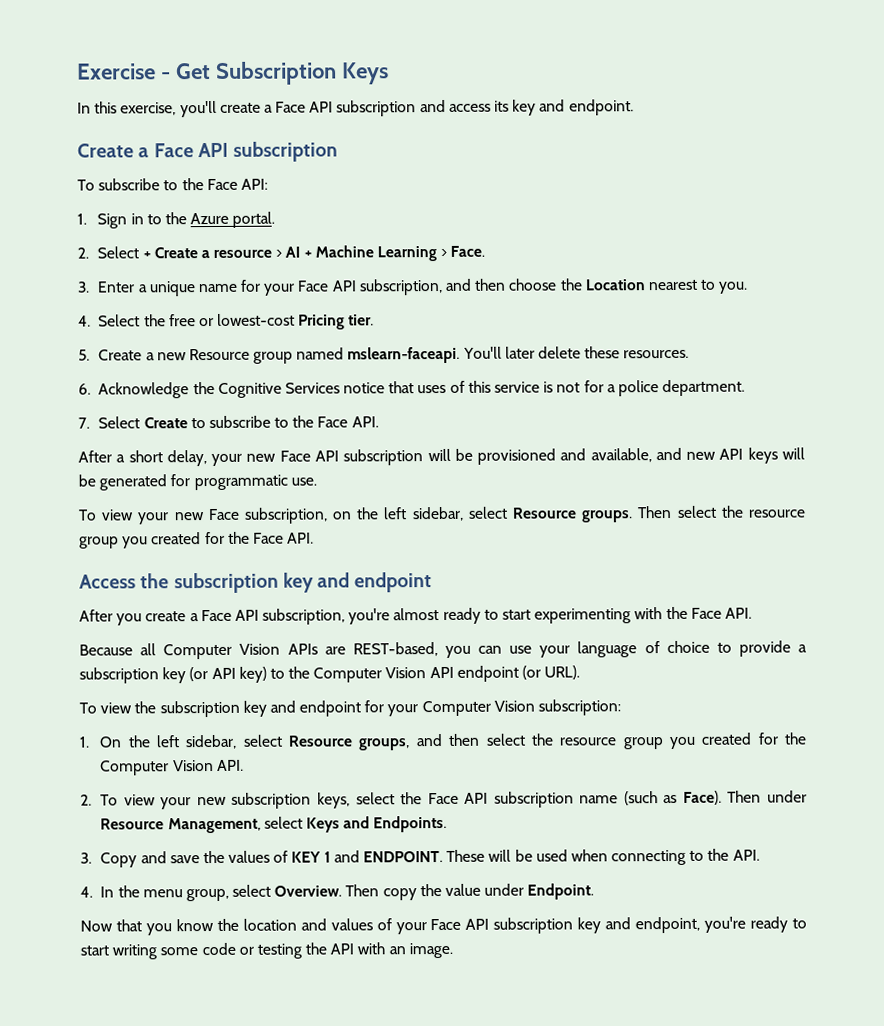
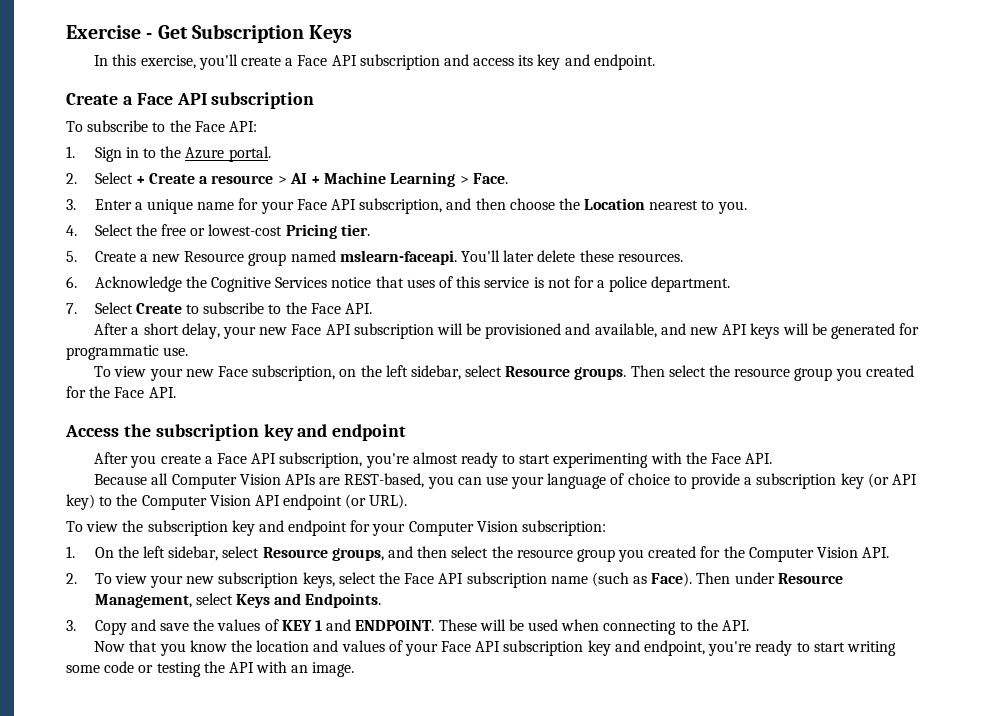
- 4. In the menu group, select Overview. Then copy the value under Endpoint.

